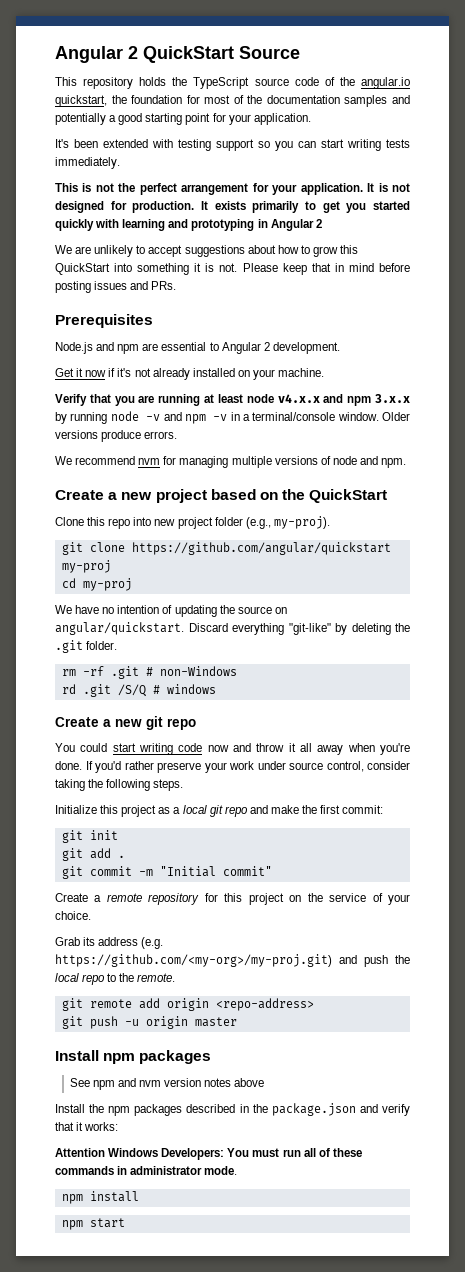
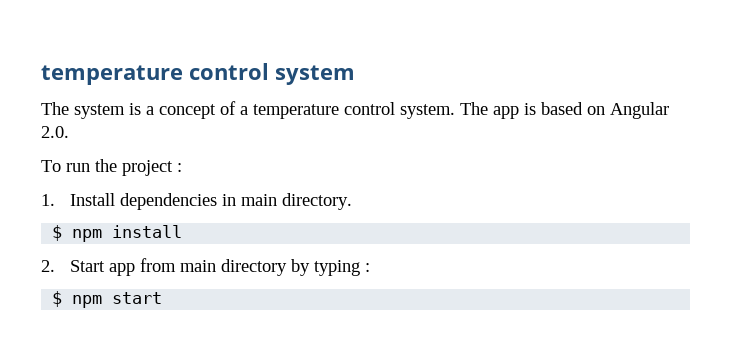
- Angular 2 QuickStart Source
- This repository holds the TypeScript source code of the angular.io quickstart, the foundation for most of the documentation samples and potentially a good starting point for your application.
- It's been extended with testing support so you can start writing tests immediately.
- This is not the perfect arrangement for your application. It is not designed for production. It exists primarily to get you started quickly with learning and prototyping in Angular 2
- We are unlikely to accept suggestions about how to grow this QuickStart into something it is not. Please keep that in mind before posting issues and PRs.
- Prerequisites
- Node.js and npm are essential to Angular 2 development.
- Get it now if it's not already installed on your machine.
- Verify that you are running at least node v4.x.x and npm 3.x.x by running node -v and npm -v in a terminal/console window. Older versions produce errors.
- We recommend nvm for managing multiple versions of node and npm.
- Create a new project based on the QuickStart
- Clone this repo into new project folder (e.g., my-proj).
- git clone https://github.com/angular/quickstart my-proj
- cd my-proj
- We have no intention of updating the source on angular/quickstart. Discard everything "git-like" by deleting the .git folder.
- rm -rf .git # non-Windows
- rd .git /S/Q # windows
- Create a new git repo
- You could start writing code now and throw it all away when you're done. If you'd rather preserve your work under source control, consider taking the following steps.
- Initialize this project as a local git repo and make the first commit:
- git init
- git add .
- git commit -m "Initial commit"
- Create a remote repository for this project on the service of your choice.
- Grab its address (e.g. https://github.com/<my-org>/my-proj.git) and push the local repo to the remote.
- git remote add origin <repo-address>
- git push -u origin master
- Install npm packages
- See npm and nvm version notes above
- Install the npm packages described in the package.json and verify that it works:
- Attention Windows Developers: You must run all of these commands in administrator mode.
- npm install
- npm start
+ temperature control system
+ The system is a concept of a temperature control system. The app is based on Angular 2.0.
+ To run the project :
+ 1. Install dependencies in main directory.
+ $ npm install
+ 2. Start app from main directory by typing :
+ $ npm start

